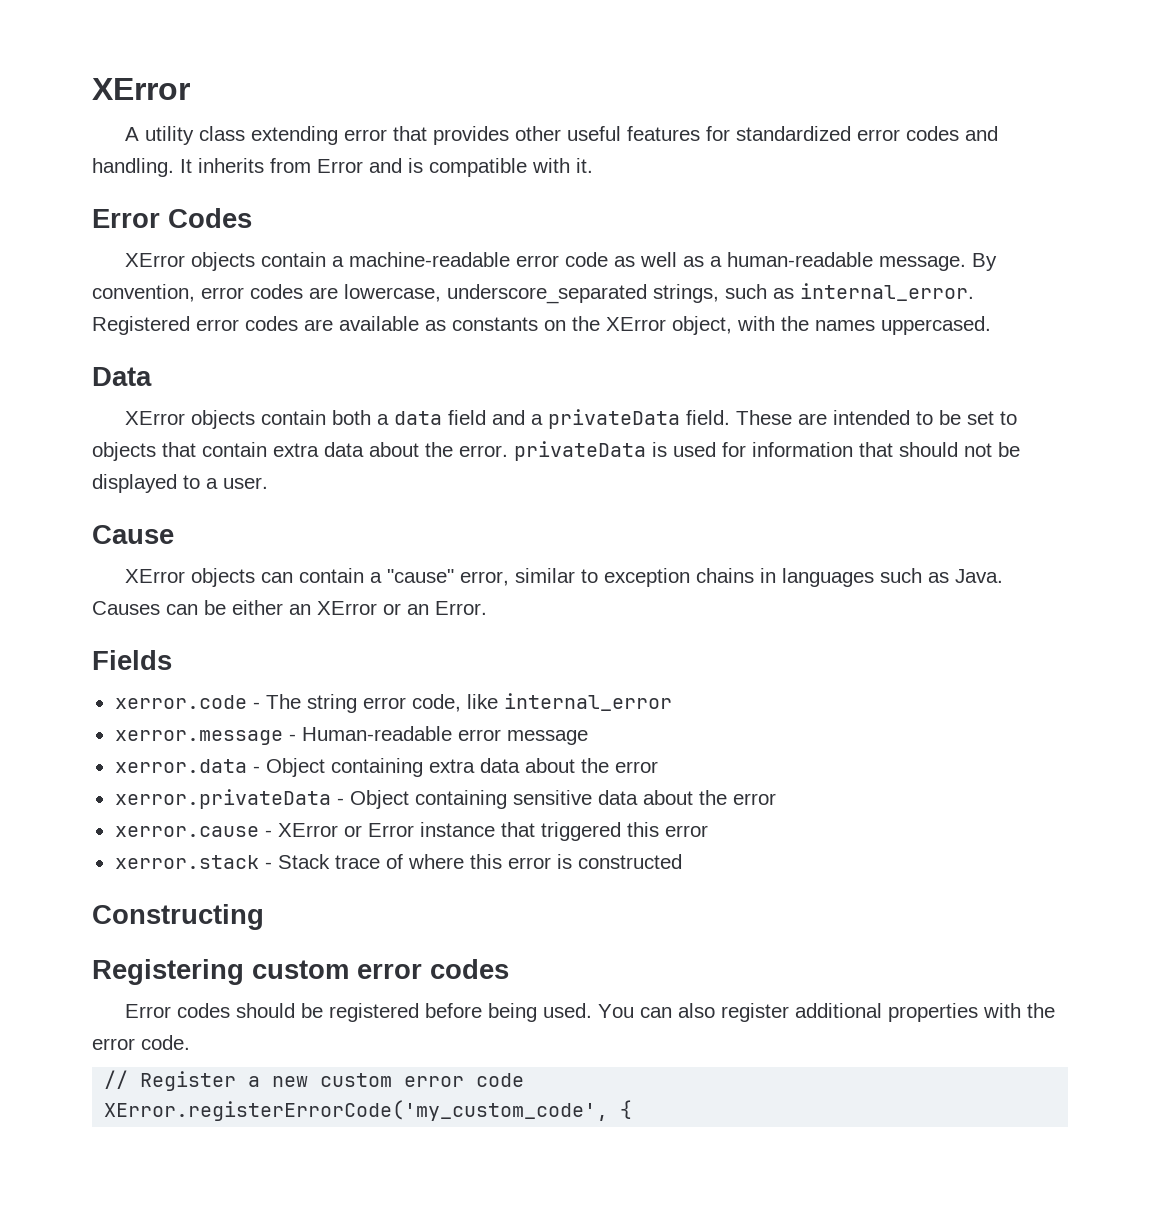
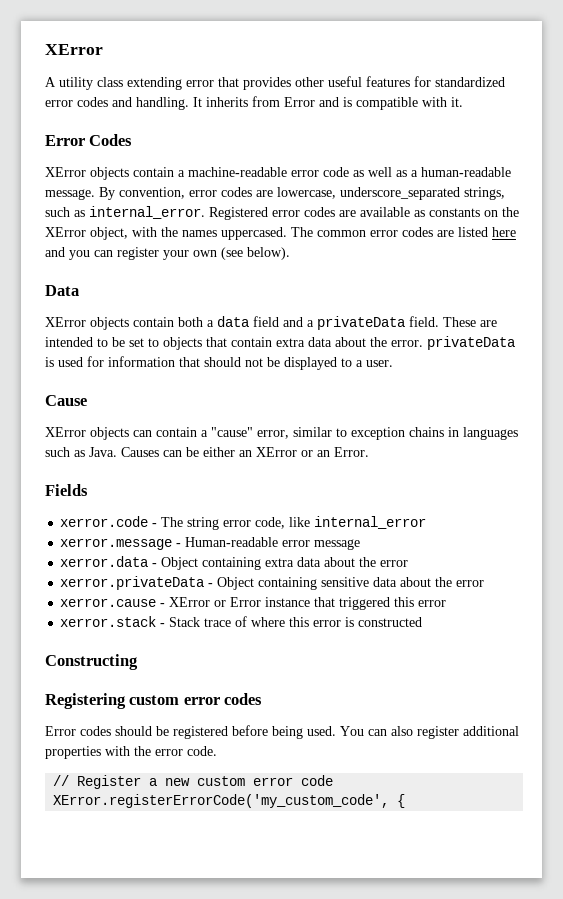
+ The common error codes are listed here and you can register your own (see below).

